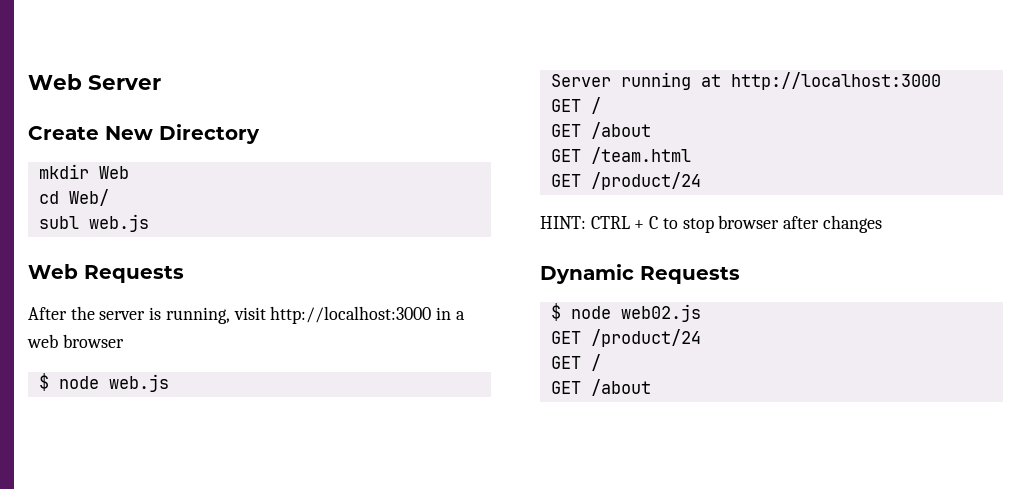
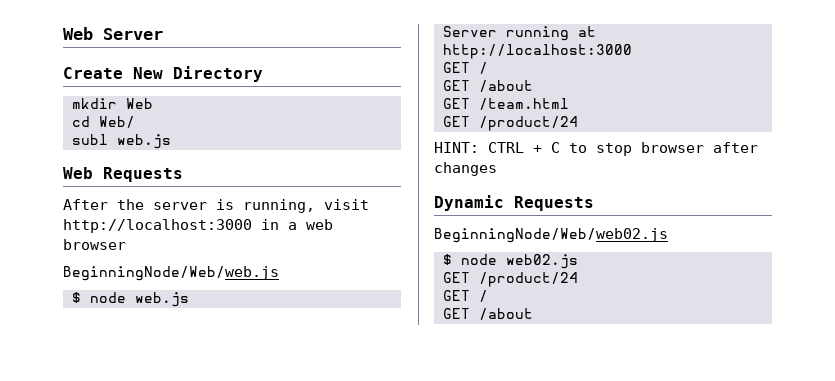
+ BeginningNode/Web/web.js
+ BeginningNode/Web/web02.js

